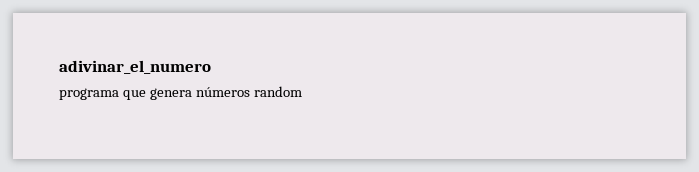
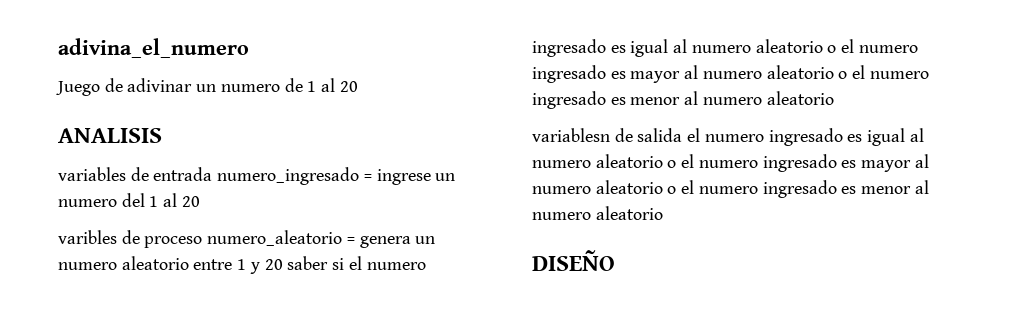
- adivinar_el_numero
- programa que genera números random
+ adivina_el_numero
+ Juego de adivinar un numero de 1 al 20
+ ANALISIS
+ variables de entrada numero_ingresado = ingrese un numero del 1 al 20
+ varibles de proceso numero_aleatorio = genera un numero aleatorio entre 1 y 20 saber si el numero ingresado es igual al numero aleatorio o el numero ingresado es mayor al numero aleatorio o el numero ingresado es menor al numero aleatorio
+ variablesn de salida el numero ingresado es igual al numero aleatorio o el numero ingresado es mayor al numero aleatorio o el numero ingresado es menor al numero aleatorio
+ DISEÑO

